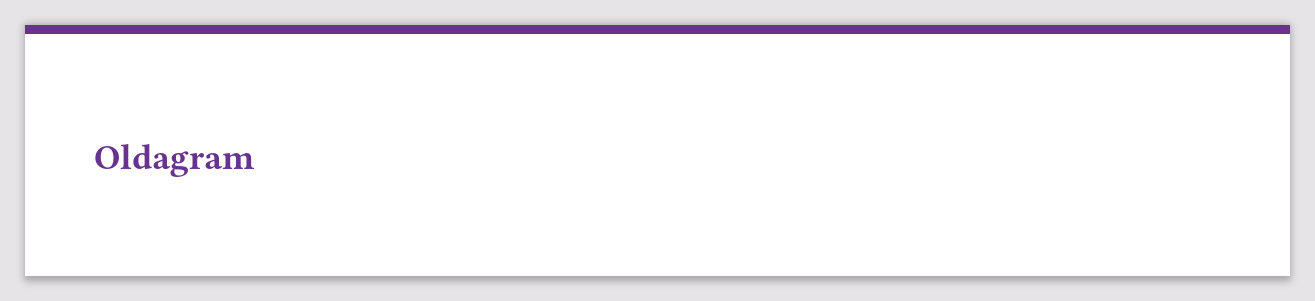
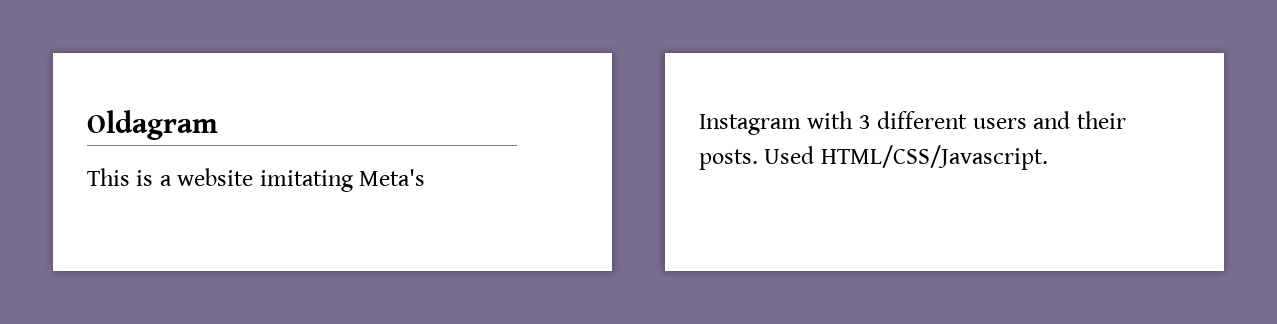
+ This is a website imitating Meta's Instagram with 3 different users and their posts. Used HTML/CSS/Javascript.

